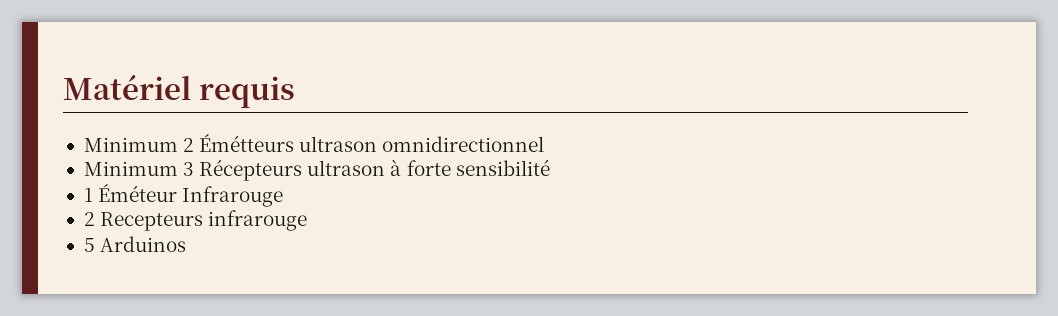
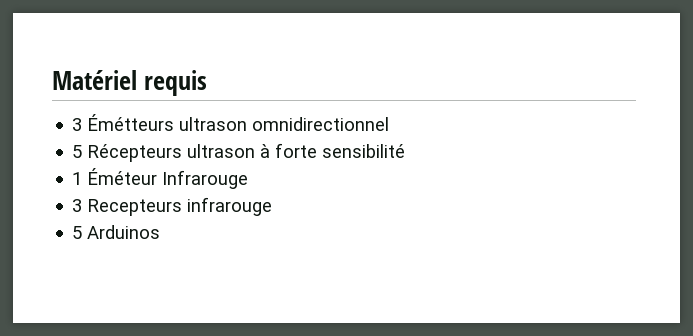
- Minimum 2 Émétteurs ultrason omnidirectionnel
+ 3 Émétteurs ultrason omnidirectionnel
- Minimum 3 Récepteurs ultrason à forte sensibilité
+ 5 Récepteurs ultrason à forte sensibilité
- 2 Recepteurs infrarouge
+ 3 Recepteurs infrarouge

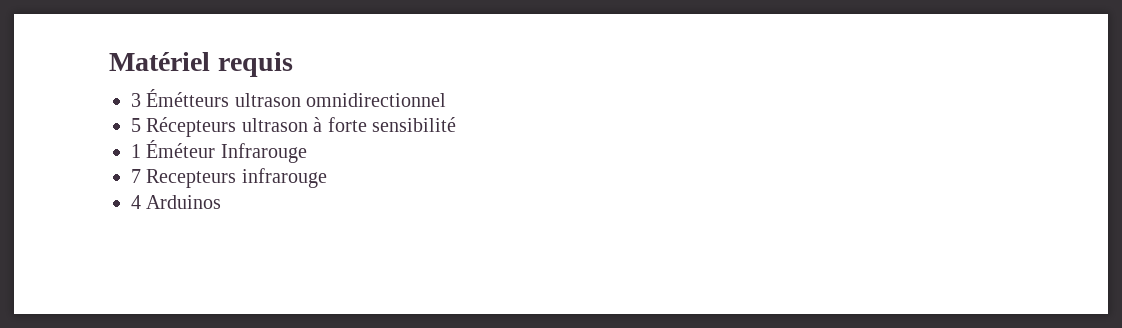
- 3 Recepteurs infrarouge
+ 7 Recepteurs infrarouge
- 5 Arduinos
+ 4 Arduinos

